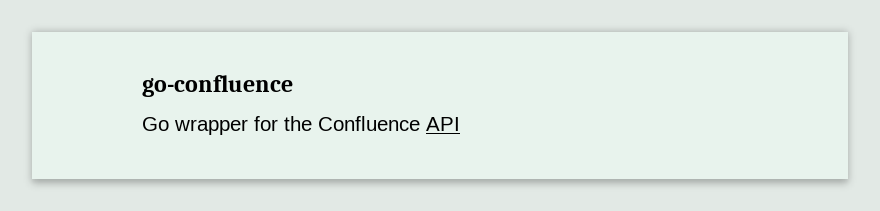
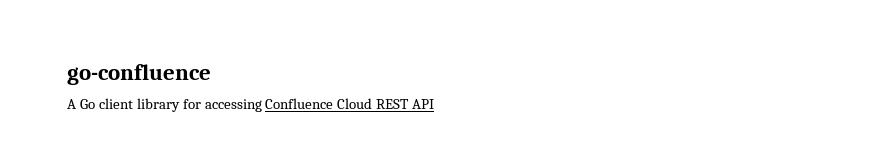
- Go wrapper for the Confluence API
+ A Go client library for accessing Confluence Cloud REST API

